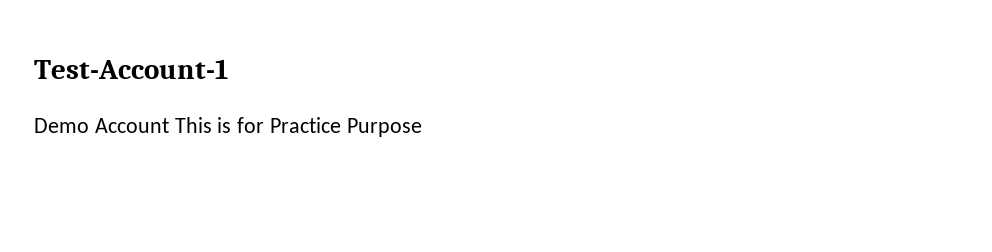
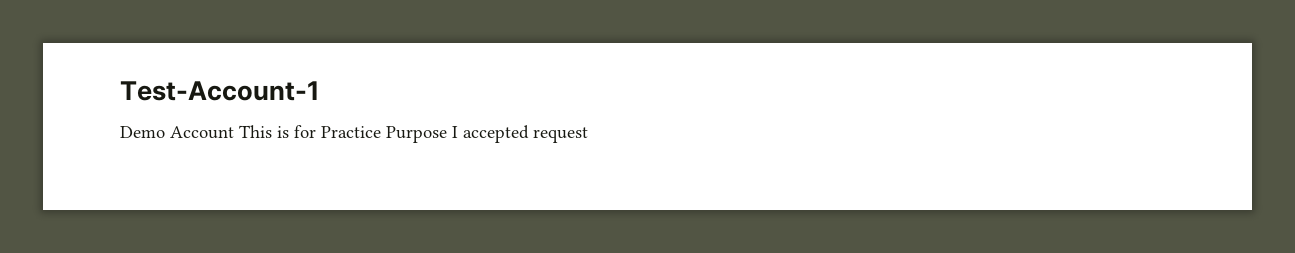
- Demo Account This is for Practice Purpose
+ Demo Account This is for Practice Purpose I accepted request

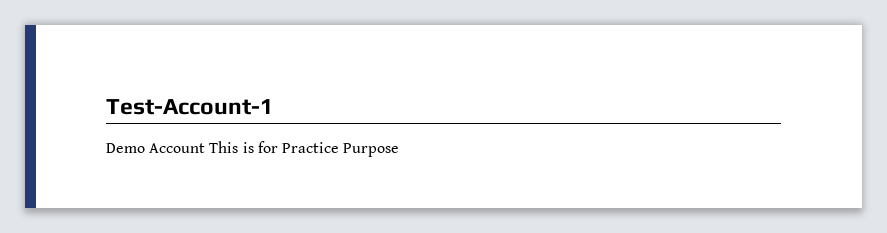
- Demo Account This is for Practice Purpose I accepted request
+ Demo Account This is for Practice Purpose

